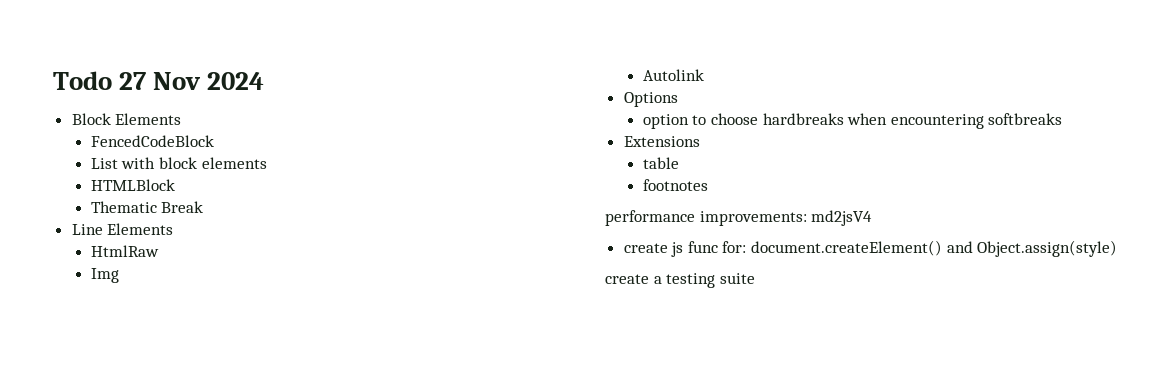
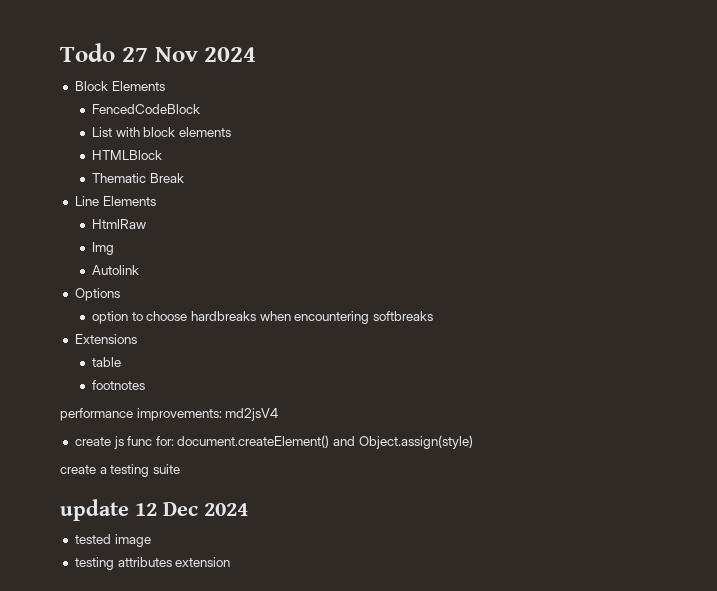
+ update 12 Dec 2024
+ tested image
+ testing attributes extension

